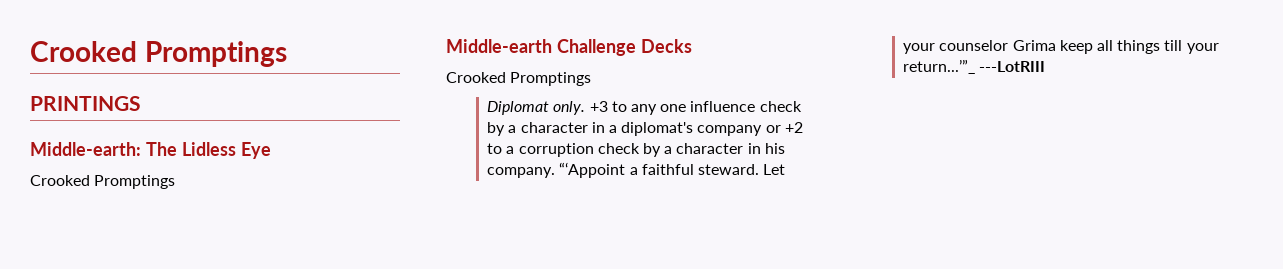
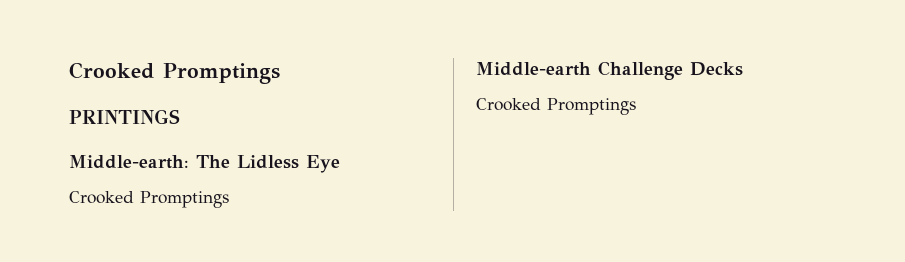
- Diplomat only. +3 to any one influence check by a character in a diplomat's company or +2 to a corruption check by a character in his company. “‘Appoint a faithful steward. Let your counselor Grima keep all things till your return...’”_ ---LotRIII

